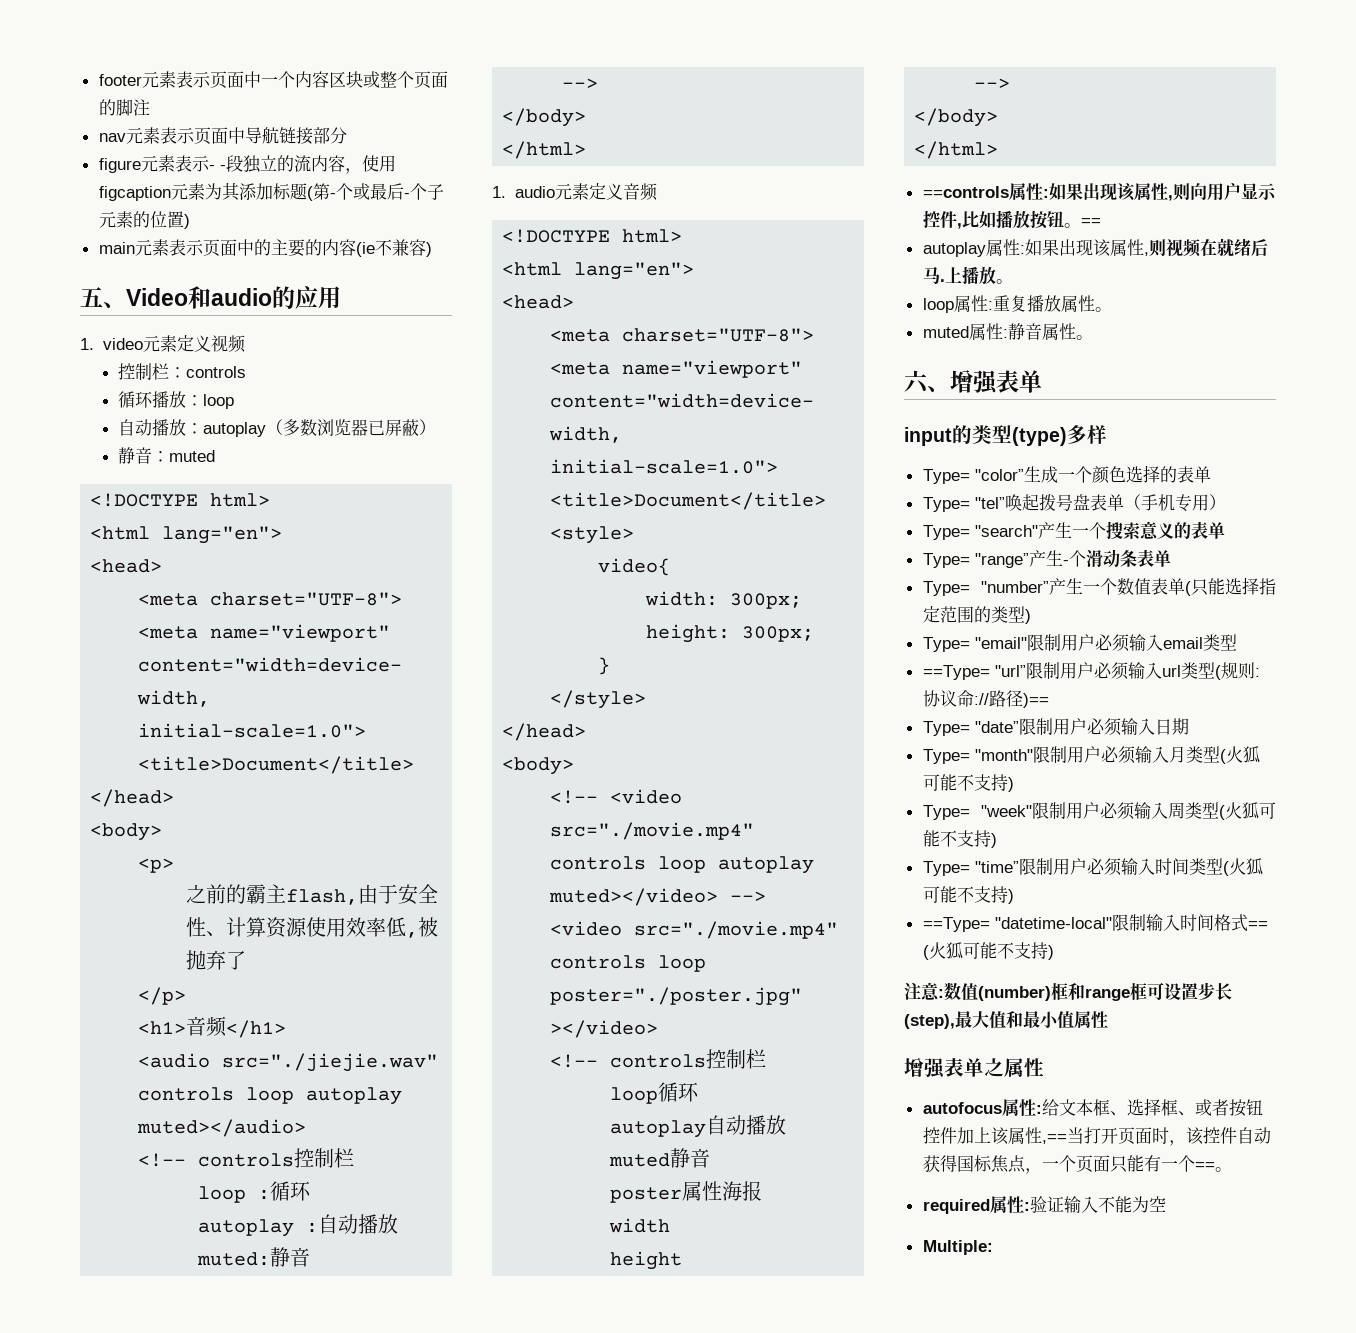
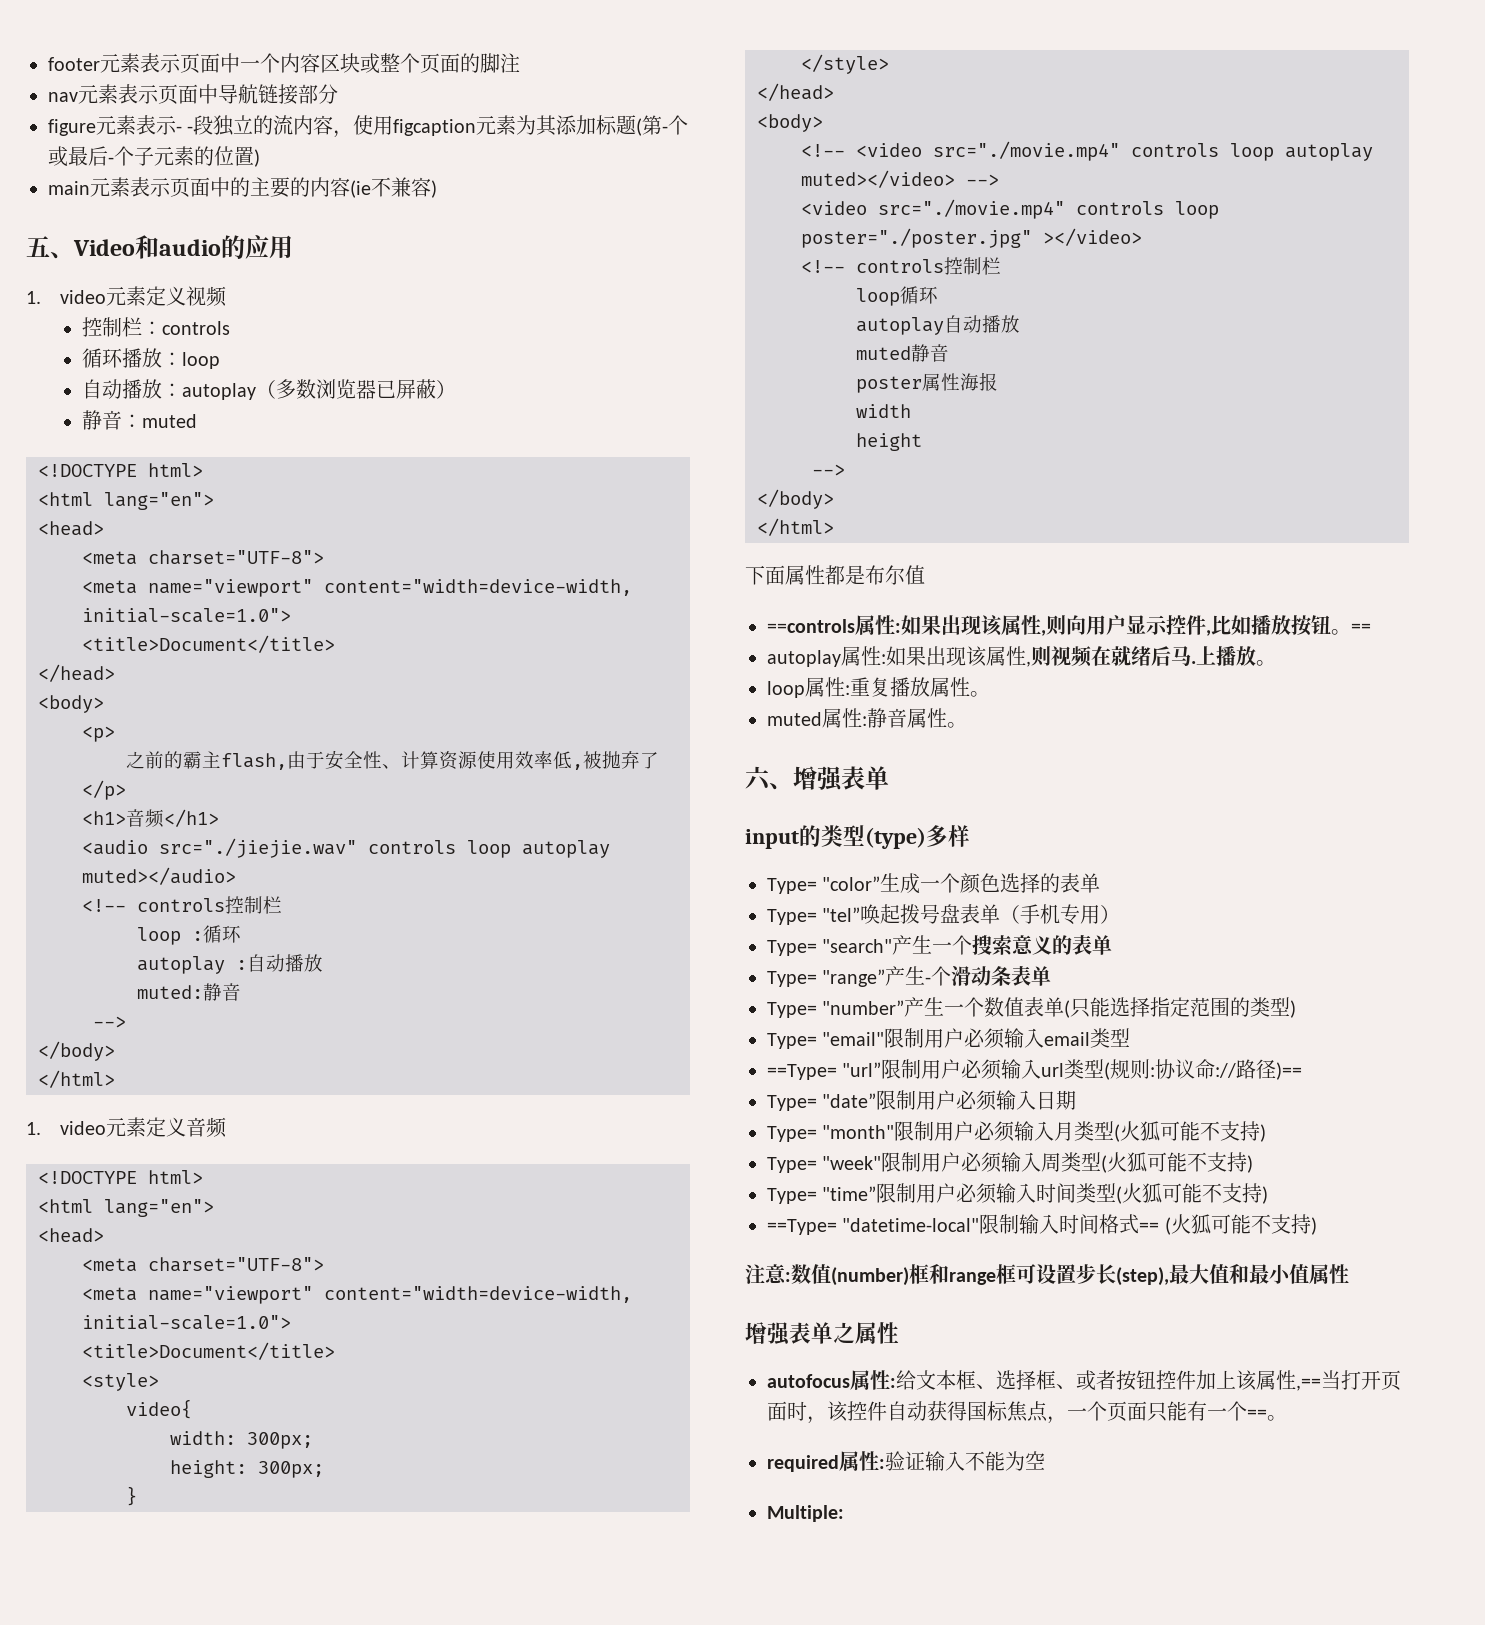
- 1. audio元素定义音频
+ 1. video元素定义音频
+ 下面属性都是布尔值

